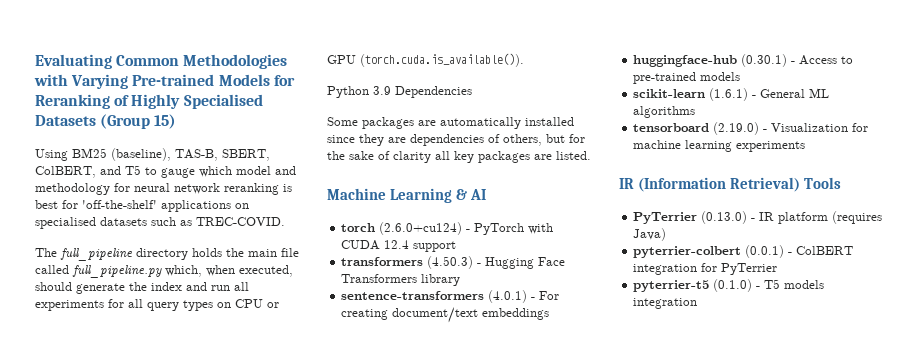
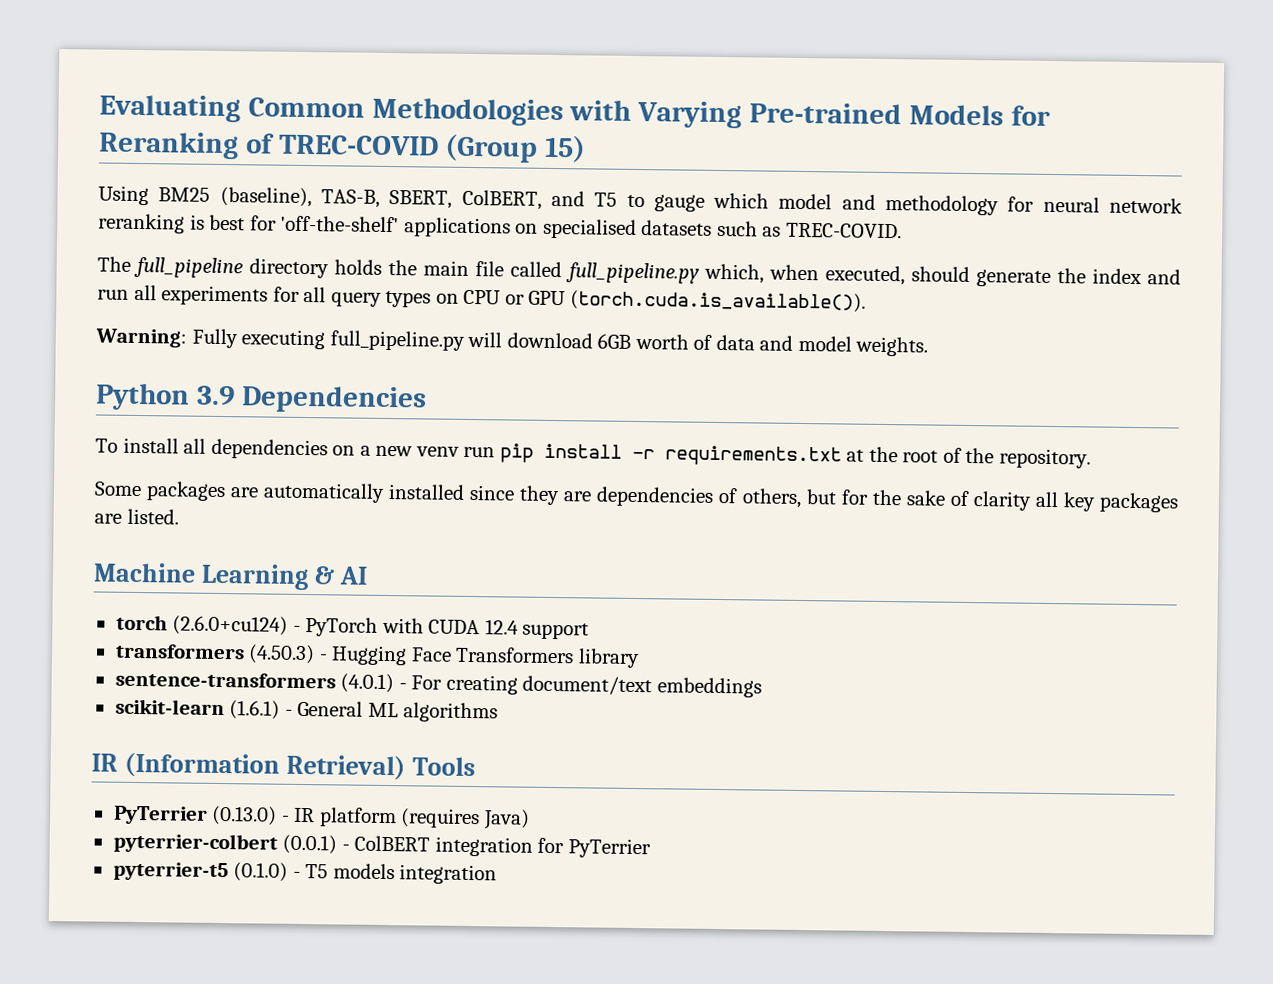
- Evaluating Common Methodologies with Varying Pre-trained Models for Reranking of Highly Specialised Datasets (Group 15)
+ Evaluating Common Methodologies with Varying Pre-trained Models for Reranking of TREC-COVID (Group 15)
+ Warning: Fully executing full_pipeline.py will download 6GB worth of data and model weights.
  Python 3.9 Dependencies
+ To install all dependencies on a new venv run pip install -r requirements.txt at the root of the repository.
- huggingface-hub (0.30.1) - Access to pre-trained models
- tensorboard (2.19.0) - Visualization for machine learning experiments

